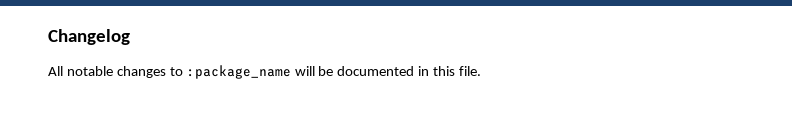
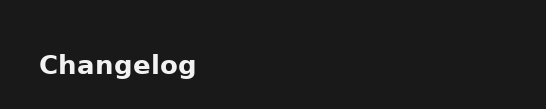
- All notable changes to :package_name will be documented in this file.

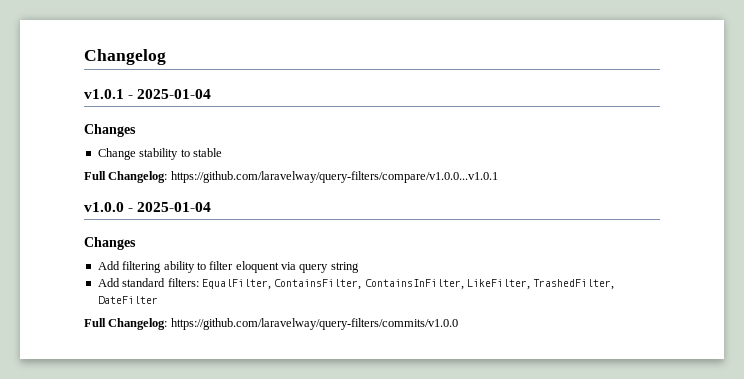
+ v1.0.1 - 2025-01-04
+ Changes
+ Change stability to stable
+ Full Changelog: https://github.com/laravelway/query-filters/compare/v1.0.0...v1.0.1
+ v1.0.0 - 2025-01-04
+ Changes
+ Add filtering ability to filter eloquent via query string
+ Add standard filters: EqualFilter, ContainsFilter, ContainsInFilter, LikeFilter, TrashedFilter, DateFilter
+ Full Changelog: https://github.com/laravelway/query-filters/commits/v1.0.0

